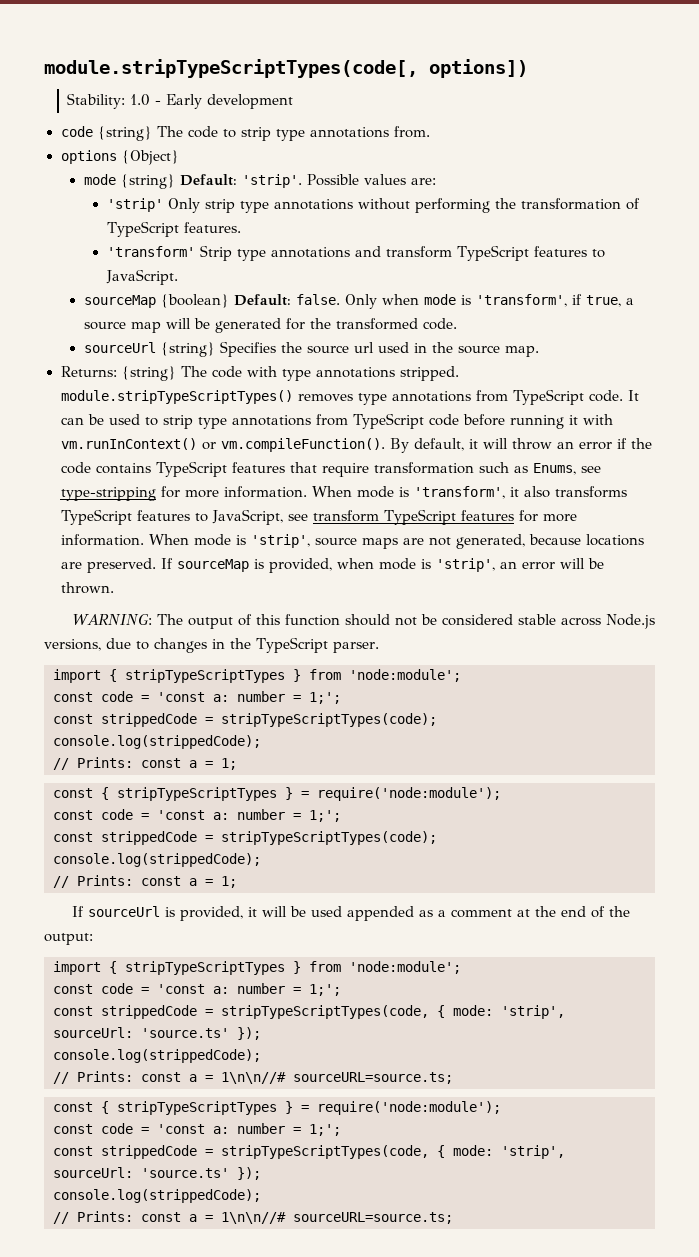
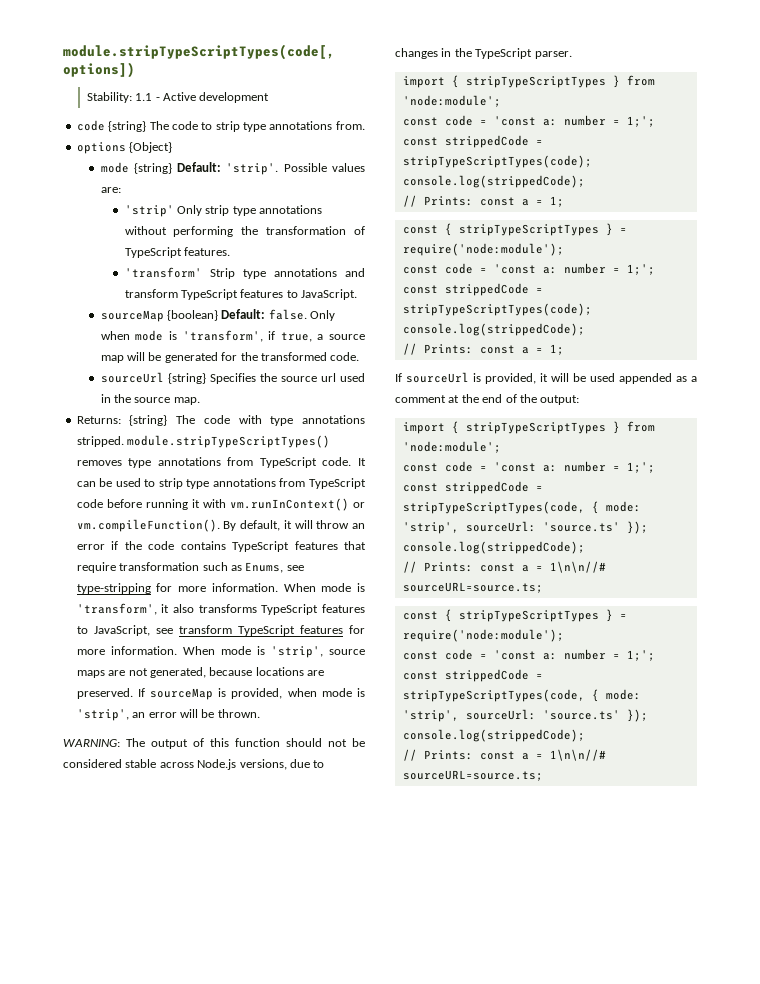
- Stability: 1.0 - Early development
+ Stability: 1.1 - Active development

